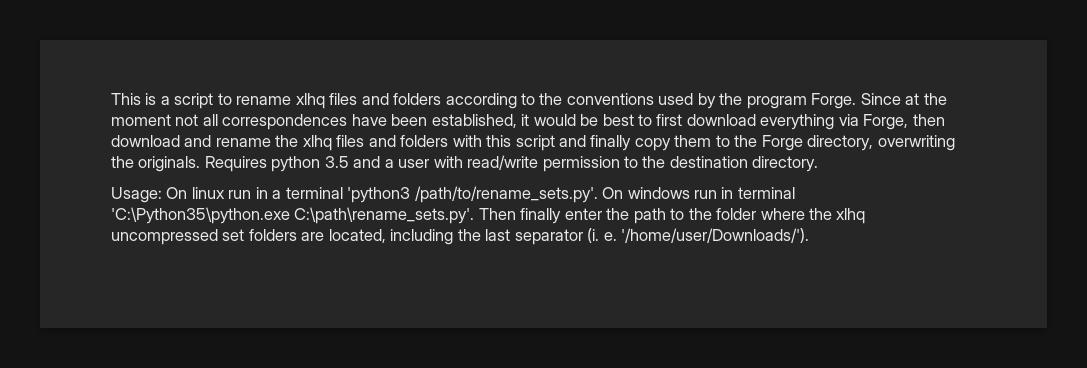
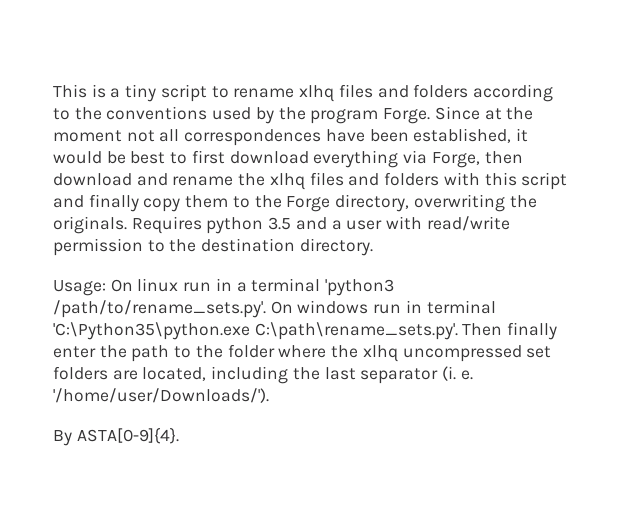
- This is a script to rename xlhq files and folders according to the conventions used by the program Forge.
+ This is a tiny script to rename xlhq files and folders according to the conventions used by the program Forge.
+ By ASTA[0-9]{4}.

